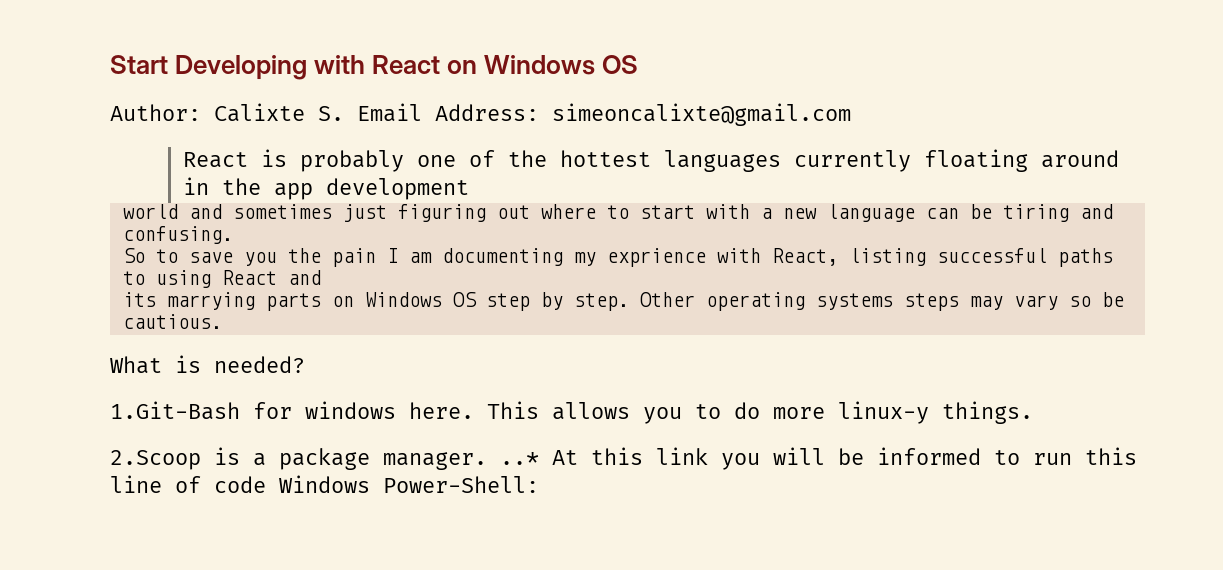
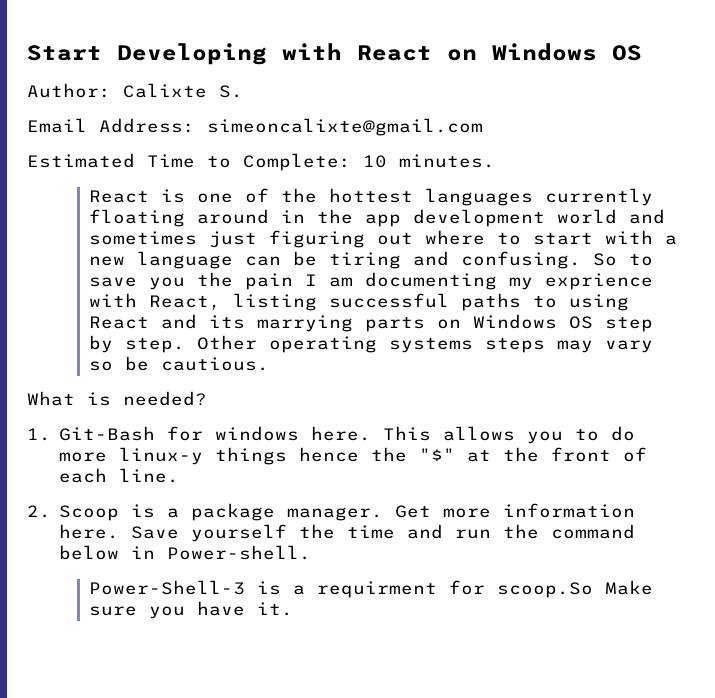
- Author: Calixte S. Email Address: simeoncalixte@gmail.com
+ Author: Calixte S.
+ Email Address: simeoncalixte@gmail.com
+ Estimated Time to Complete: 10 minutes.
- React is probably one of the hottest languages currently floating around in the app development
- world and sometimes just figuring out where to start with a new language can be tiring and confusing.
- So to save you the pain I am documenting my exprience with React, listing successful paths to using React and
- its marrying parts on Windows OS step by step.
+ React is one of the hottest languages currently floating around in the app development world and sometimes just figuring out where to start with a new language can be tiring and confusing. So to save you the pain I am documenting my exprience with React, listing successful paths to using React and its marrying parts on Windows OS step by step.
- 1.Git-Bash for windows here.
+ 1. Git-Bash for windows here.
- This allows you to do more linux-y things.
- 2.Scoop is a package manager. ..* At this link you will be informed to run this line of code Windows Power-Shell:
+ This allows you to do more linux-y things hence the "$" at the front of each line.
+ 2. Scoop is a package manager. Get more information here. Save yourself the time and run the command below in Power-shell.
+ Power-Shell-3 is a requirment for scoop.So Make sure you have it.

